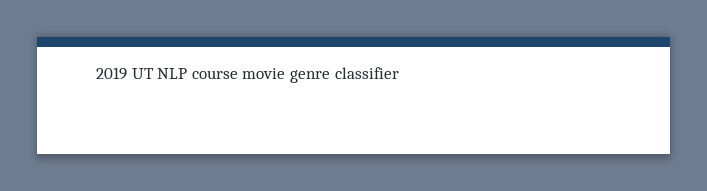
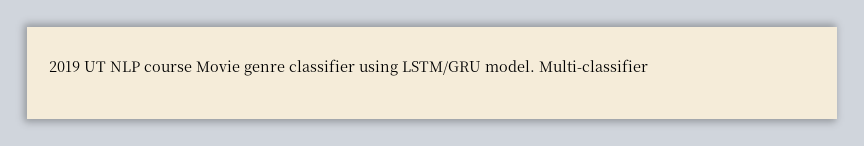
- 2019 UT NLP course movie genre classifier
+ 2019 UT NLP course Movie genre classifier using LSTM/GRU model. Multi-classifier

